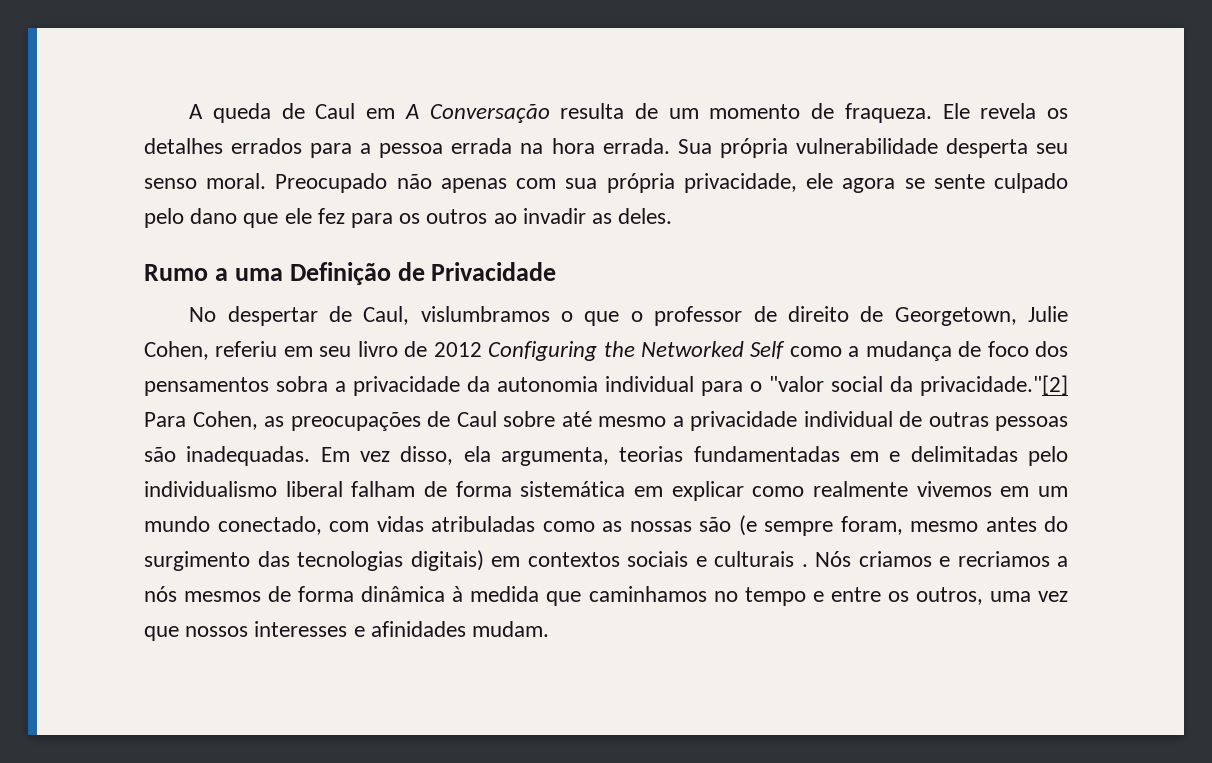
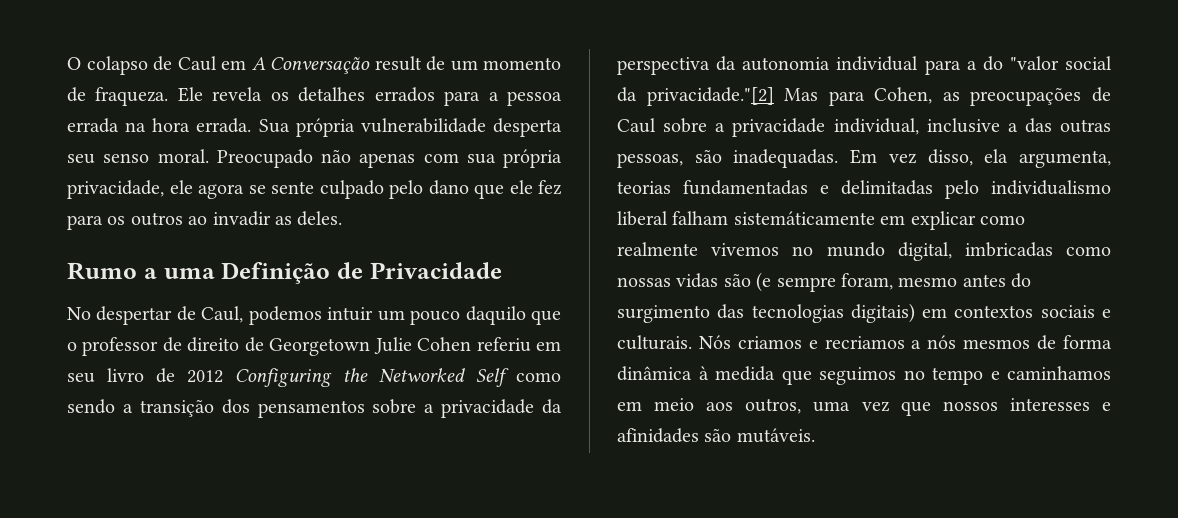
- A queda de Caul em A Conversação resulta de um momento de fraqueza.
+ O colapso de Caul em A Conversação result de um momento de fraqueza.
- No despertar de Caul, vislumbramos o que o professor de direito de Georgetown, Julie Cohen, referiu em seu livro de 2012 Configuring the Networked Self como a mudança de foco dos pensamentos sobra a privacidade da autonomia individual para o "valor social da privacidade."[2] Para Cohen, as preocupações de Caul sobre até mesmo a privacidade individual de outras pessoas são inadequadas.
+ No despertar de Caul, podemos intuir um pouco daquilo que o professor de direito de Georgetown Julie Cohen referiu em seu livro de 2012 Configuring the Networked Self como sendo a transição dos pensamentos sobre a privacidade da perspectiva da autonomia individual para a do "valor social da privacidade."[2] Mas para Cohen, as preocupações de Caul sobre a privacidade individual, inclusive a das outras pessoas, são inadequadas.
- Em vez disso, ela argumenta, teorias fundamentadas em e delimitadas pelo individualismo liberal falham de forma sistemática em explicar como realmente vivemos em um mundo conectado, com vidas atribuladas como as nossas são (e sempre foram, mesmo antes do surgimento das tecnologias digitais) em contextos sociais e culturais .
+ Em vez disso, ela argumenta, teorias fundamentadas e delimitadas pelo individualismo liberal falham sistemáticamente em explicar como realmente vivemos no mundo digital, imbricadas como nossas vidas são (e sempre foram, mesmo antes do surgimento das tecnologias digitais) em contextos sociais e culturais.
- Nós criamos e recriamos a nós mesmos de forma dinâmica à medida que caminhamos no tempo e entre os outros, uma vez que nossos interesses e afinidades mudam.
+ Nós criamos e recriamos a nós mesmos de forma dinâmica à medida que seguimos no tempo e caminhamos em meio aos outros, uma vez que nossos interesses e afinidades são mutáveis.

